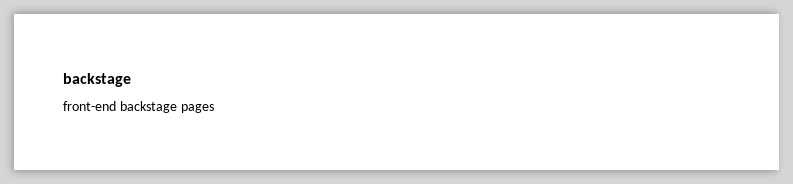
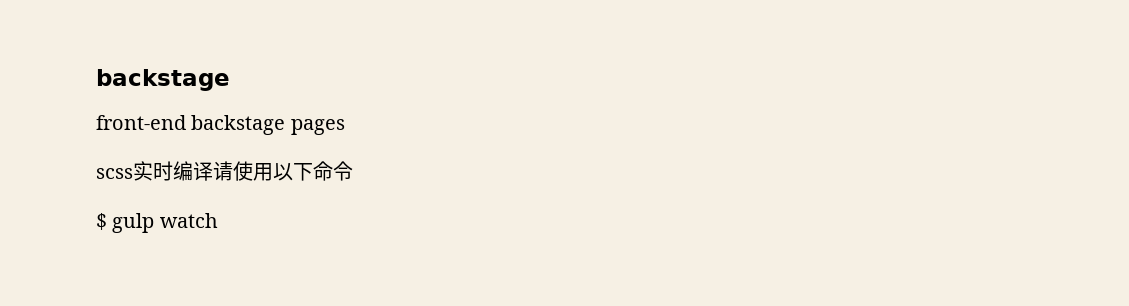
+ scss实时编译请使用以下命令
+ $ gulp watch

